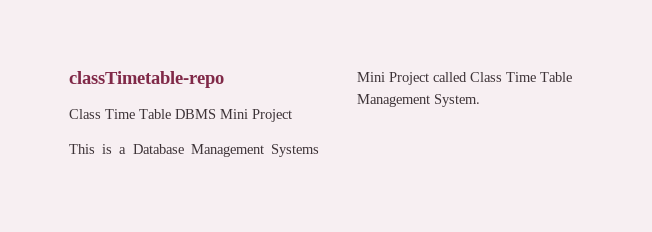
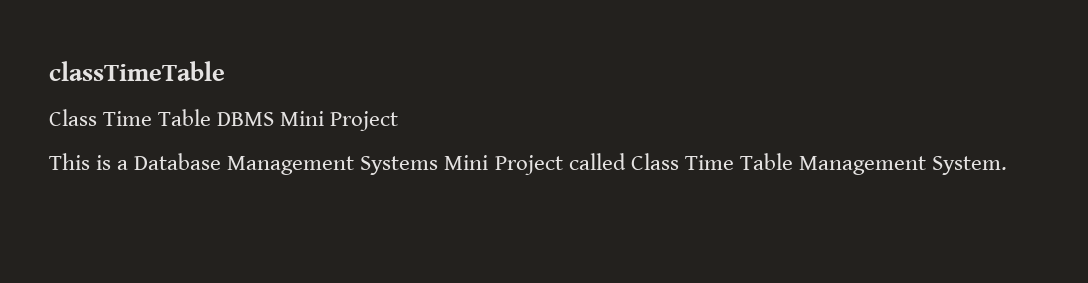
- classTimetable-repo
+ classTimeTable

